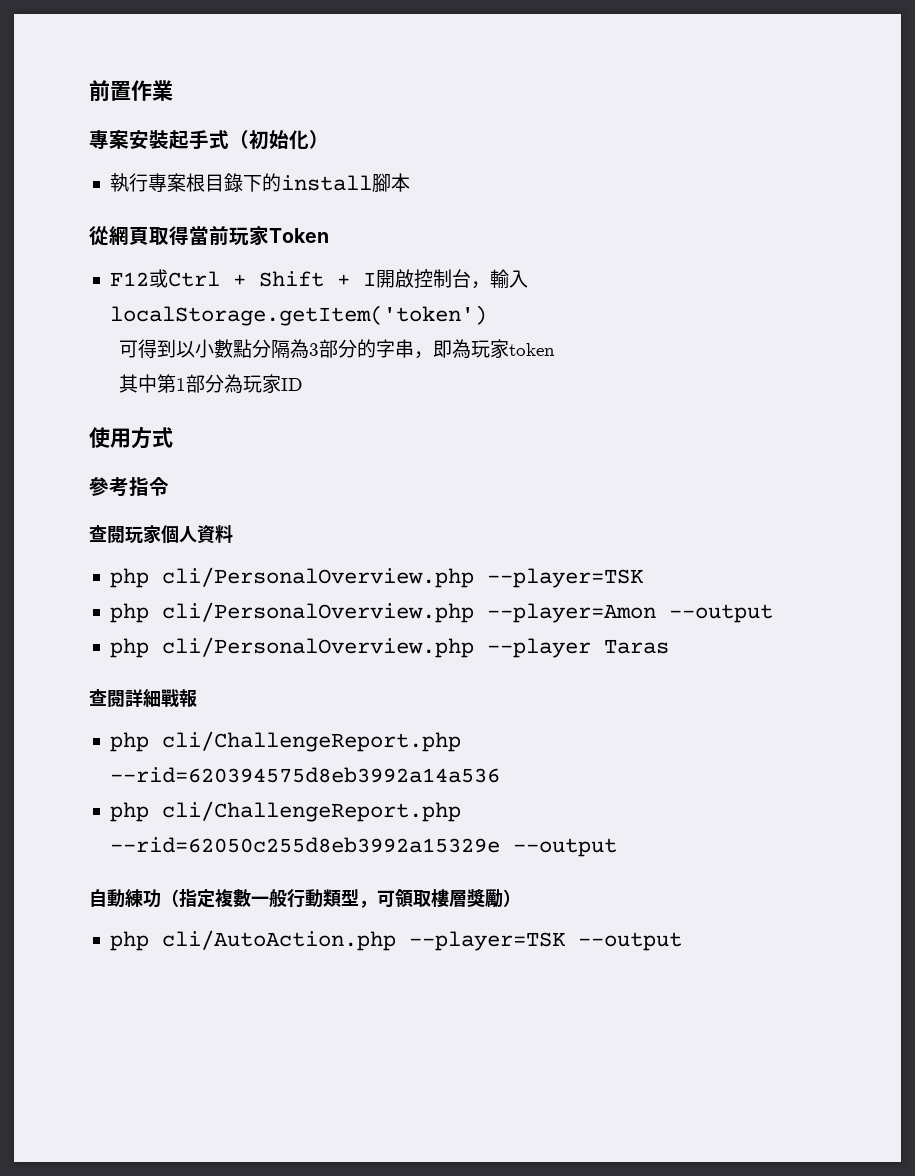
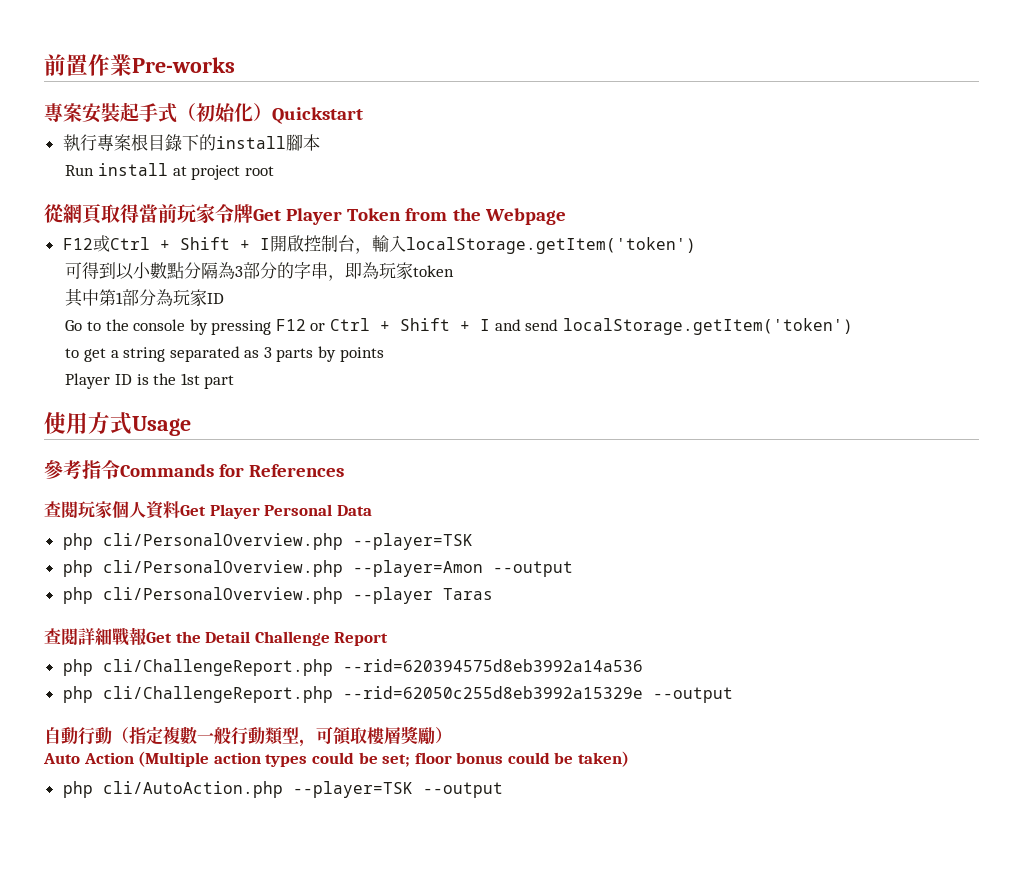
- 前置作業
+ 前置作業Pre-works
- 專案安裝起手式（初始化）
+ 專案安裝起手式（初始化）Quickstart
+ Run install at project root
- 從網頁取得當前玩家Token
+ 從網頁取得當前玩家令牌Get Player Token from the Webpage
+ Go to the console by pressing F12 or Ctrl + Shift + I and send localStorage.getItem('token')
+ to get a string separated as 3 parts by points
+ Player ID is the 1st part
- 使用方式
+ 使用方式Usage
- 參考指令
+ 參考指令Commands for References
- 查閱玩家個人資料
+ 查閱玩家個人資料Get Player Personal Data
- 查閱詳細戰報
+ 查閱詳細戰報Get the Detail Challenge Report
- 自動練功（指定複數一般行動類型，可領取樓層獎勵）
+ 自動行動（指定複數一般行動類型，可領取樓層獎勵）
+ Auto Action (Multiple action types could be set; floor bonus could be taken)

